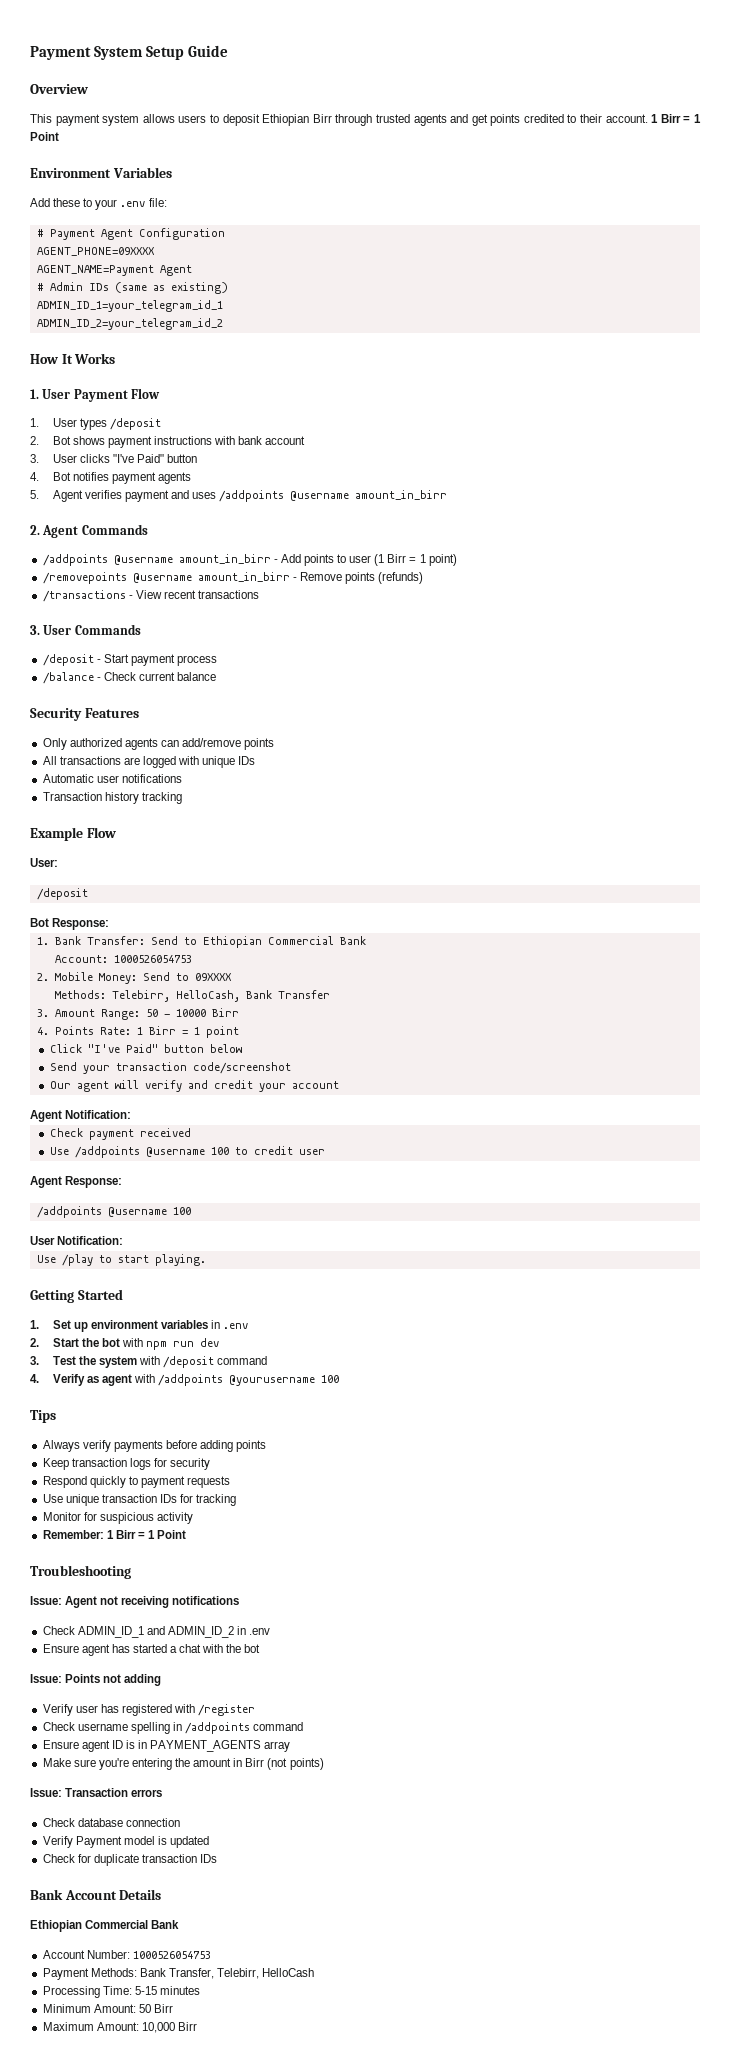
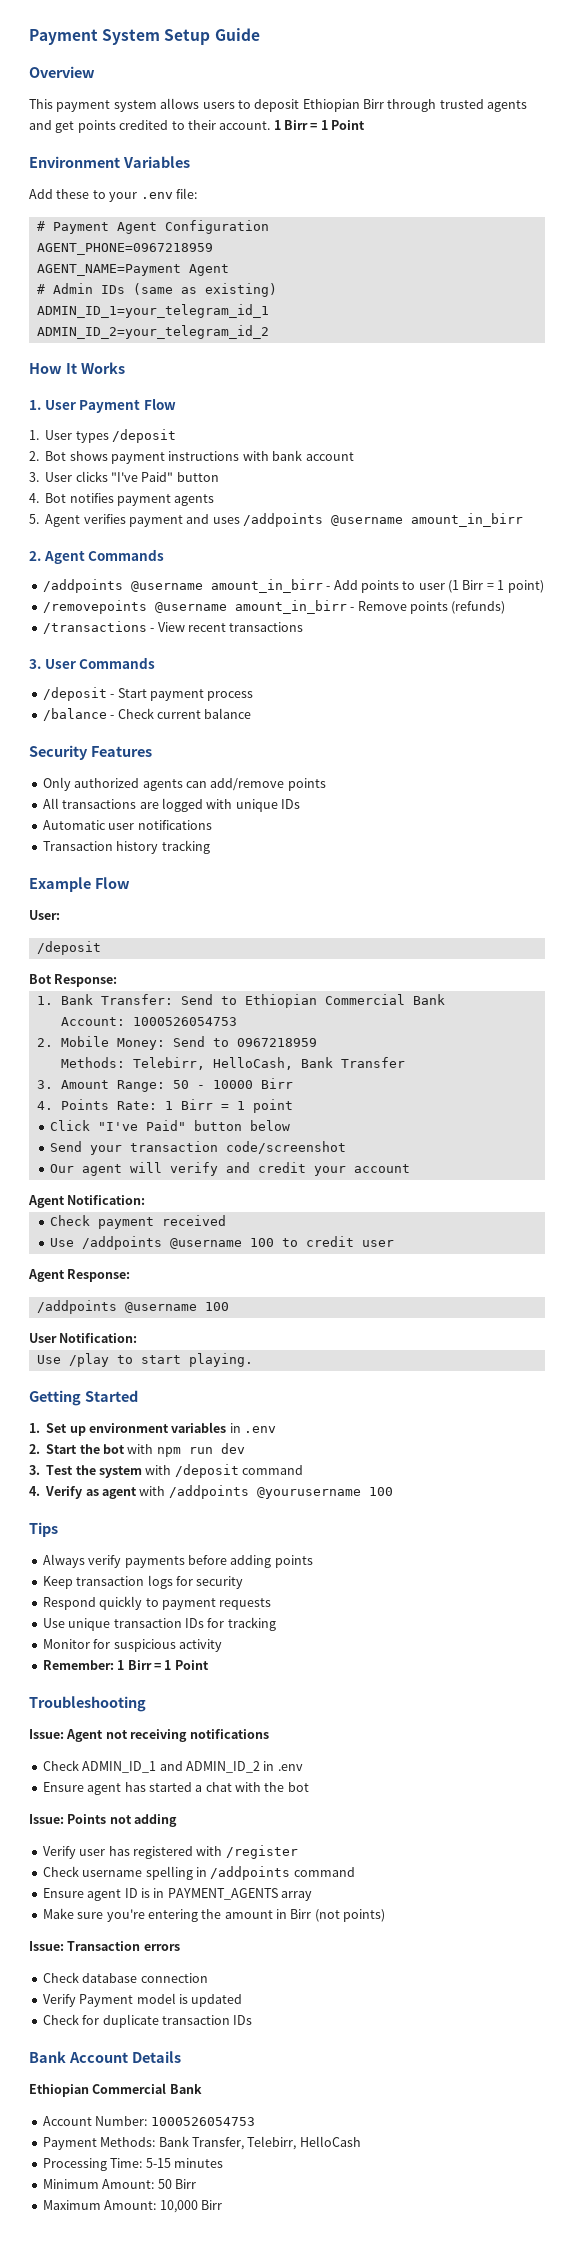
- AGENT_PHONE=09XXXX
+ AGENT_PHONE=0967218959
- 2. Mobile Money: Send to 09XXXX
+ 2. Mobile Money: Send to 0967218959

